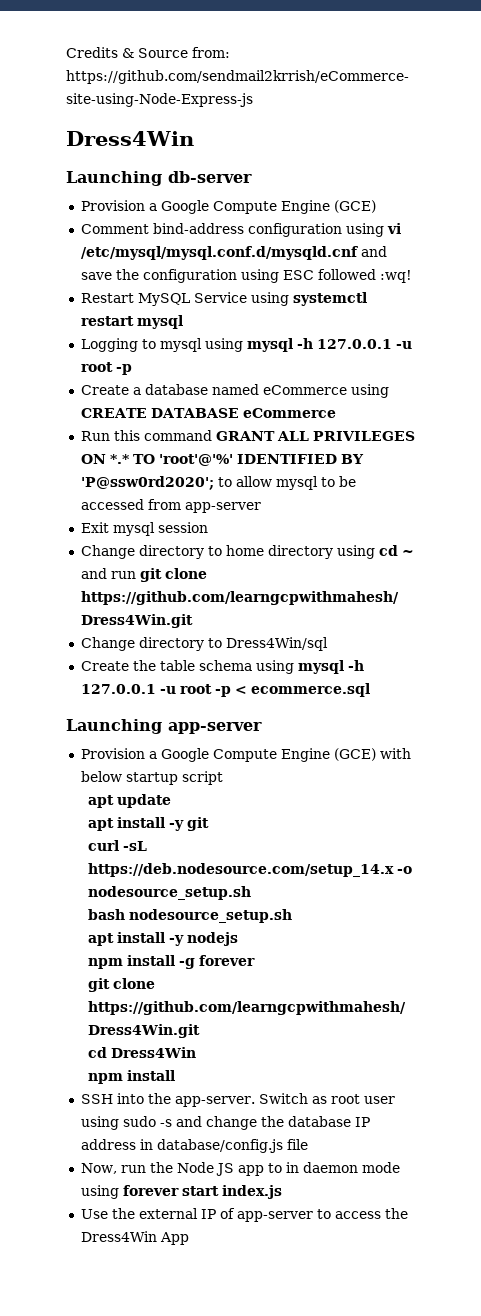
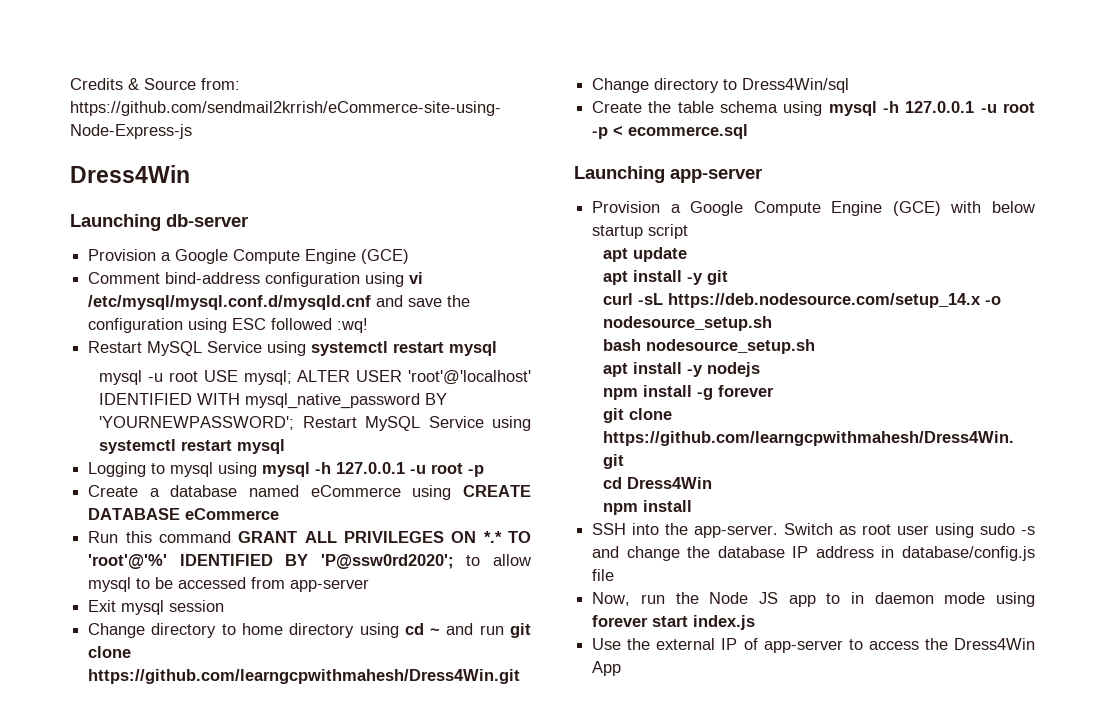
+ mysql -u root USE mysql; ALTER USER 'root'@'localhost' IDENTIFIED WITH mysql_native_password BY 'YOURNEWPASSWORD'; Restart MySQL Service using systemctl restart mysql

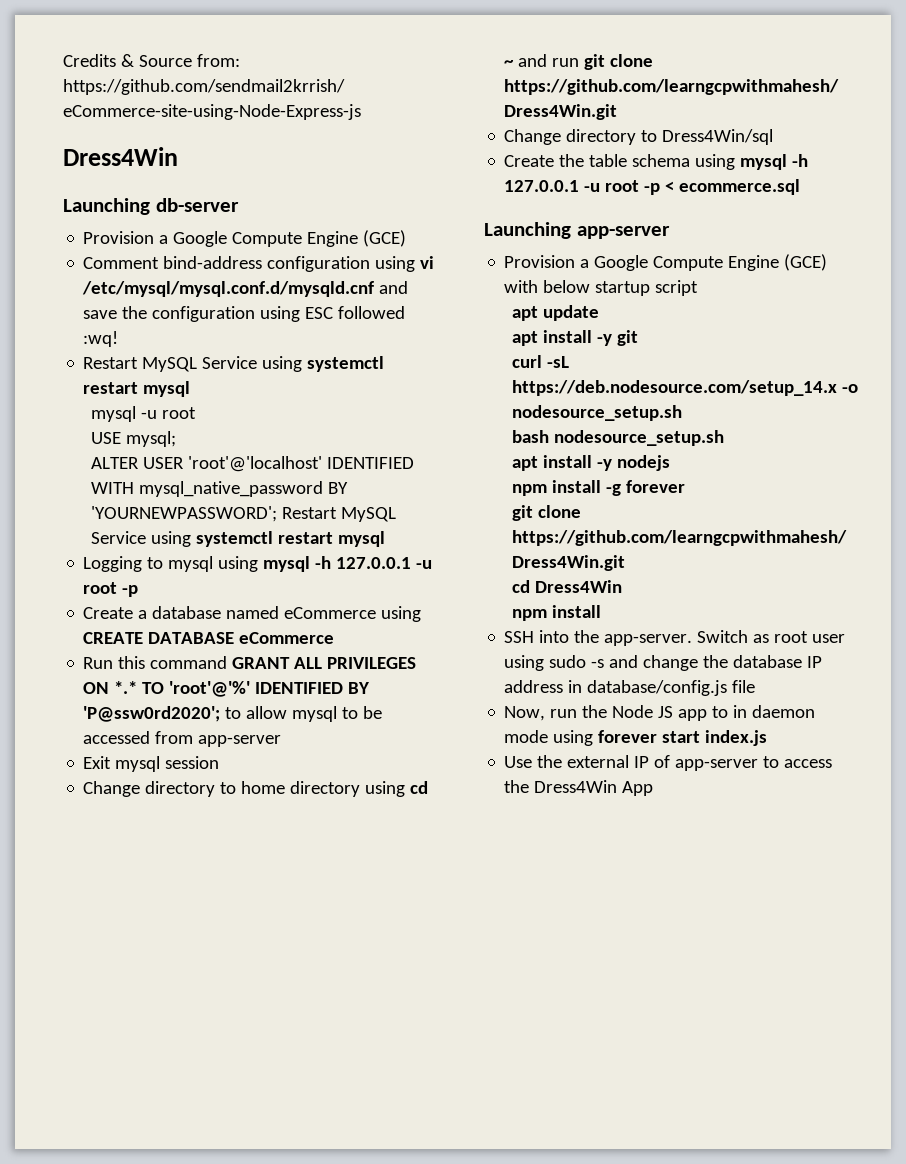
- mysql -u root USE mysql; ALTER USER 'root'@'localhost' IDENTIFIED WITH mysql_native_password BY 'YOURNEWPASSWORD'; Restart MySQL Service using systemctl restart mysql
+ mysql -u root
+ USE mysql;
+ ALTER USER 'root'@'localhost' IDENTIFIED WITH mysql_native_password BY 'YOURNEWPASSWORD'; Restart MySQL Service using systemctl restart mysql

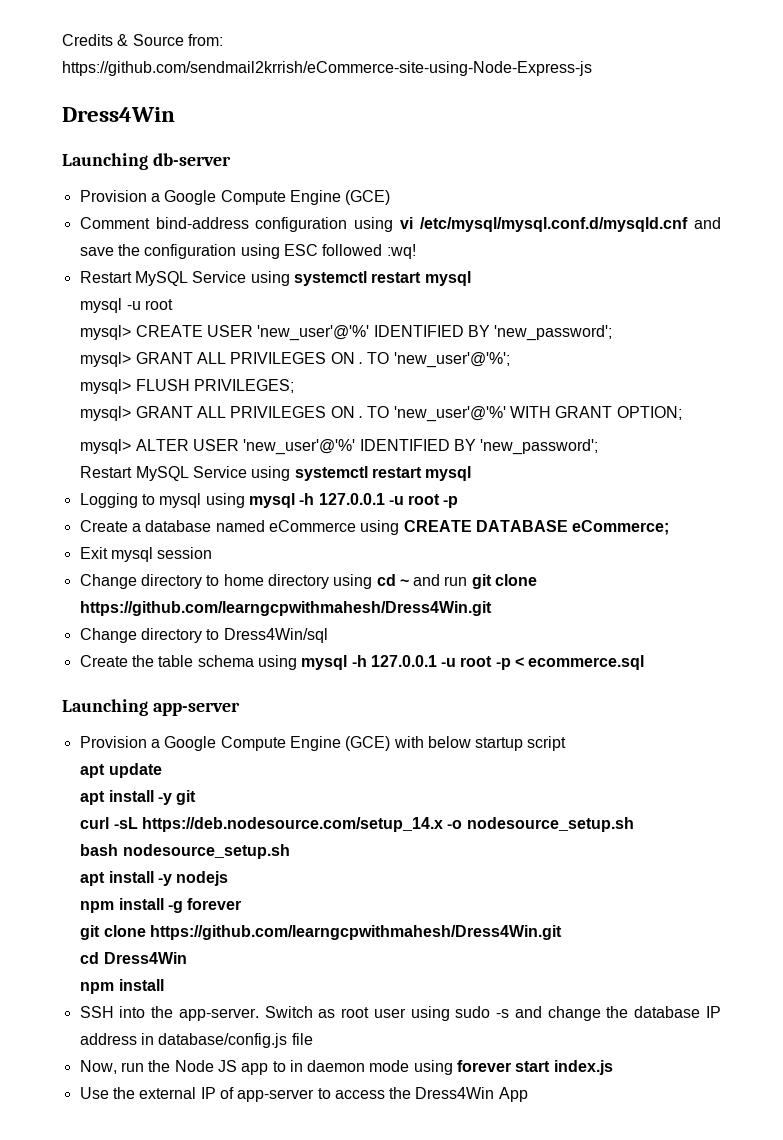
- USE mysql;
- ALTER USER 'root'@'localhost' IDENTIFIED WITH mysql_native_password BY 'YOURNEWPASSWORD'; Restart MySQL Service using systemctl restart mysql
+ mysql> CREATE USER 'new_user'@'%' IDENTIFIED BY 'new_password';
+ mysql> GRANT ALL PRIVILEGES ON . TO 'new_user'@'%';
+ mysql> FLUSH PRIVILEGES;
+ mysql> GRANT ALL PRIVILEGES ON . TO 'new_user'@'%' WITH GRANT OPTION;
+ mysql> ALTER USER 'new_user'@'%' IDENTIFIED BY 'new_password';
+ Restart MySQL Service using systemctl restart mysql
- Create a database named eCommerce using CREATE DATABASE eCommerce
- Run this command GRANT ALL PRIVILEGES ON *.* TO 'root'@'%' IDENTIFIED BY 'P@ssw0rd2020'; to allow mysql to be accessed from app-server
+ Create a database named eCommerce using CREATE DATABASE eCommerce;

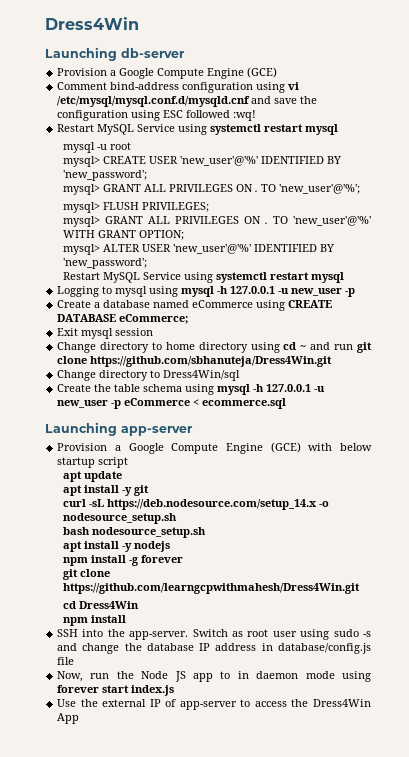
- Credits & Source from: https://github.com/sendmail2krrish/eCommerce-site-using-Node-Express-js
- Logging to mysql using mysql -h 127.0.0.1 -u root -p
+ Logging to mysql using mysql -h 127.0.0.1 -u new_user -p
- Change directory to home directory using cd ~ and run git clone https://github.com/learngcpwithmahesh/Dress4Win.git
+ Change directory to home directory using cd ~ and run git clone https://github.com/sbhanuteja/Dress4Win.git
- Create the table schema using mysql -h 127.0.0.1 -u root -p < ecommerce.sql
+ Create the table schema using mysql -h 127.0.0.1 -u new_user -p eCommerce < ecommerce.sql

